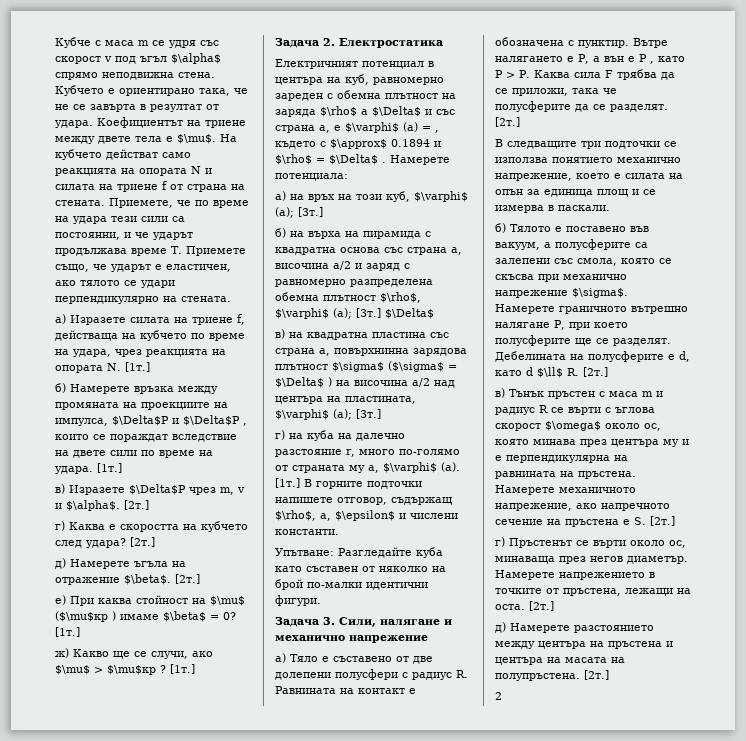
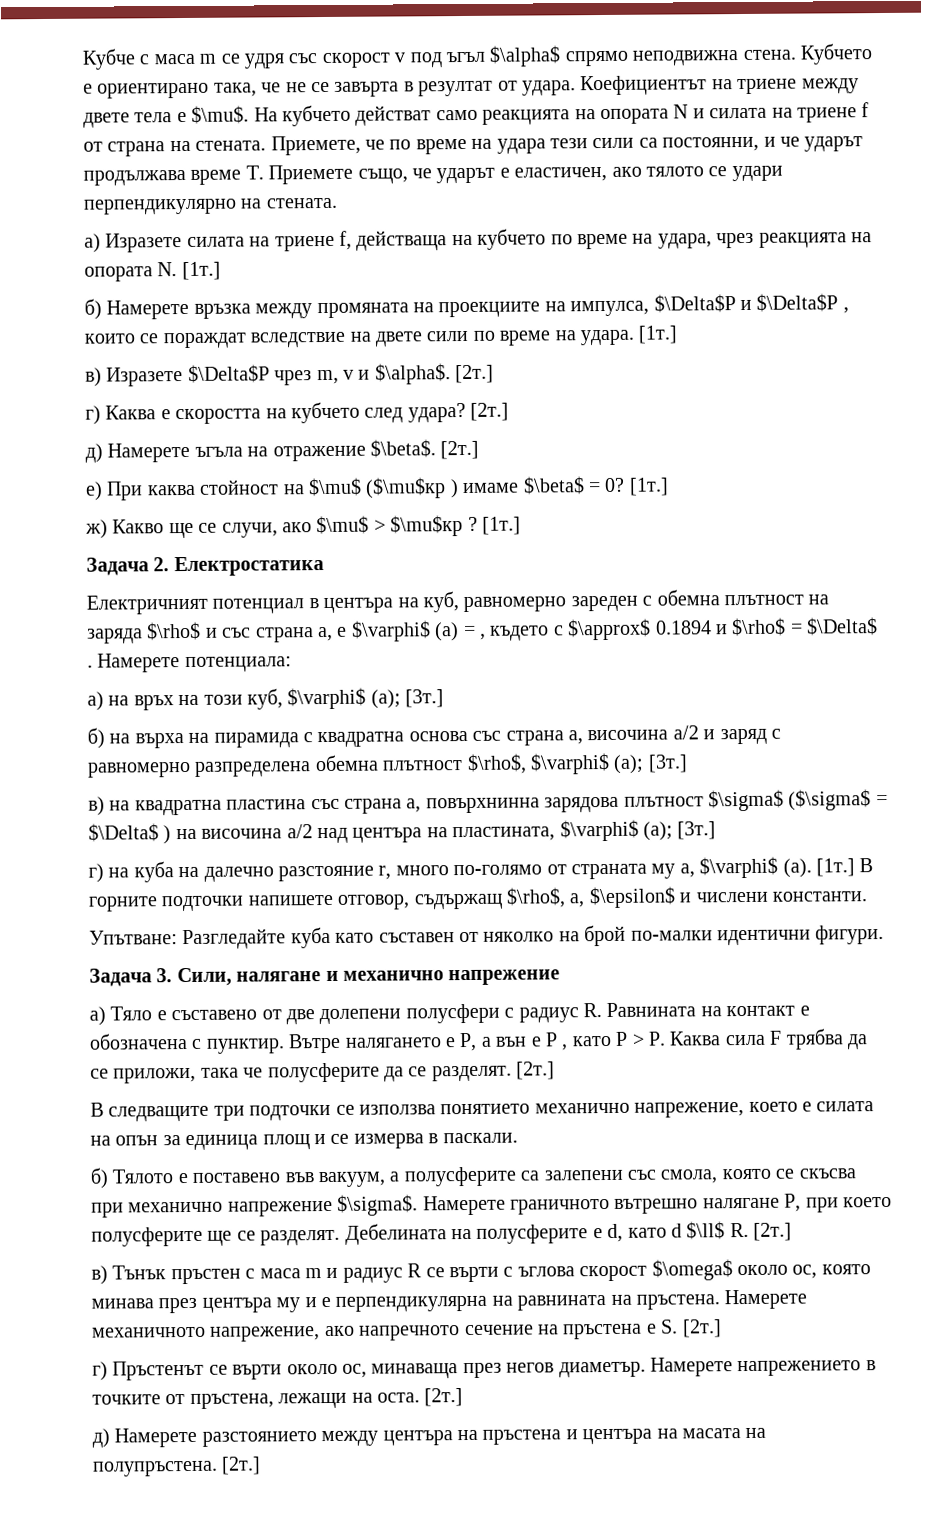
- Електричният потенциал в центъра на куб, равномерно зареден с обемна плътност на заряда $\rho$ а $\Delta$ и със страна а, е $\varphi$ (а) = , където c $\approx$ 0.1894 и $\rho$ = $\Delta$ .
+ Електричният потенциал в центъра на куб, равномерно зареден с обемна плътност на заряда $\rho$ и със страна а, е $\varphi$ (а) = , където c $\approx$ 0.1894 и $\rho$ = $\Delta$ .
- б) на върха на пирамида с квадратна основа със страна а, височина а/2 и заряд с равномерно разпределена обемна плътност $\rho$, $\varphi$ (а); [3т.] $\Delta$
+ б) на върха на пирамида с квадратна основа със страна а, височина а/2 и заряд с равномерно разпределена обемна плътност $\rho$, $\varphi$ (а); [3т.]
- 2

